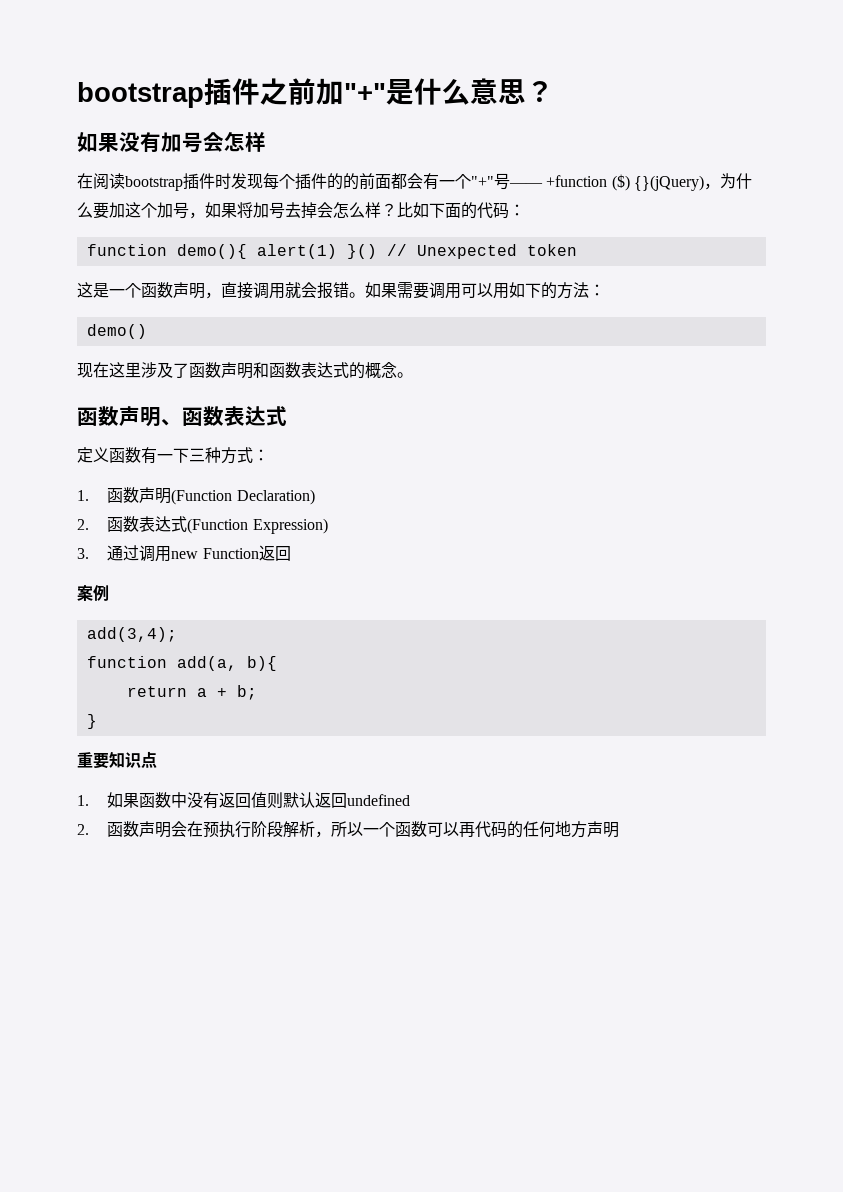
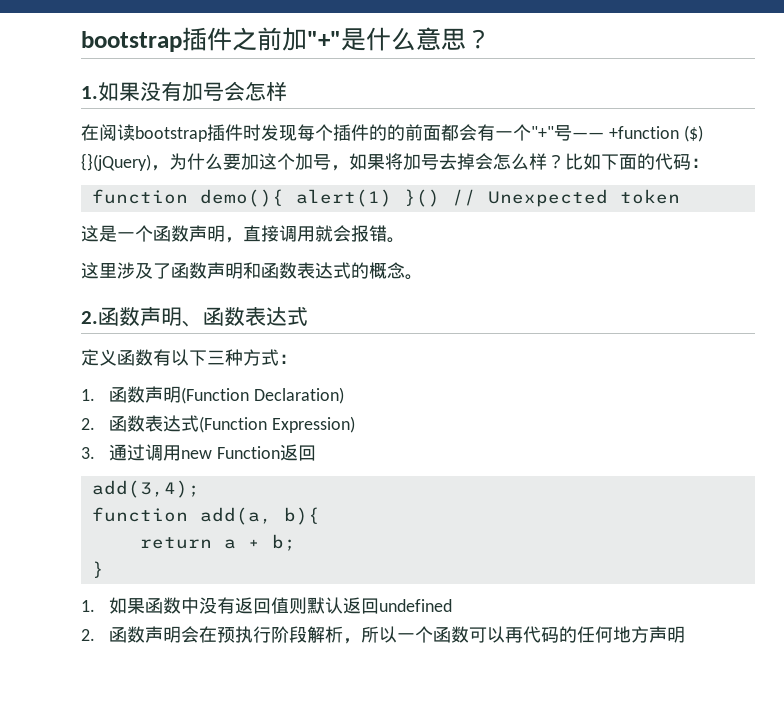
- 如果没有加号会怎样
+ 1.如果没有加号会怎样
- 这是一个函数声明，直接调用就会报错。如果需要调用可以用如下的方法：
- demo()
- 现在这里涉及了函数声明和函数表达式的概念。
+ 这是一个函数声明，直接调用就会报错。
+ 这里涉及了函数声明和函数表达式的概念。
- 函数声明、函数表达式
+ 2.函数声明、函数表达式
- 定义函数有一下三种方式：
+ 定义函数有以下三种方式：
- 案例
- 重要知识点

